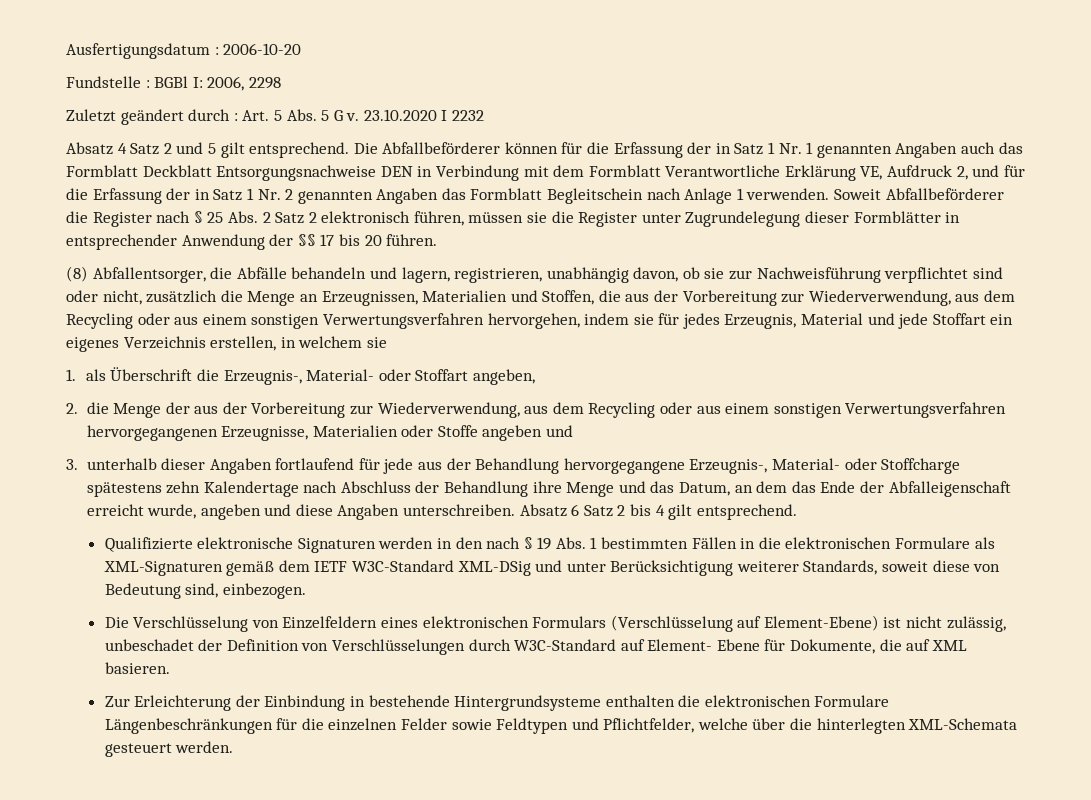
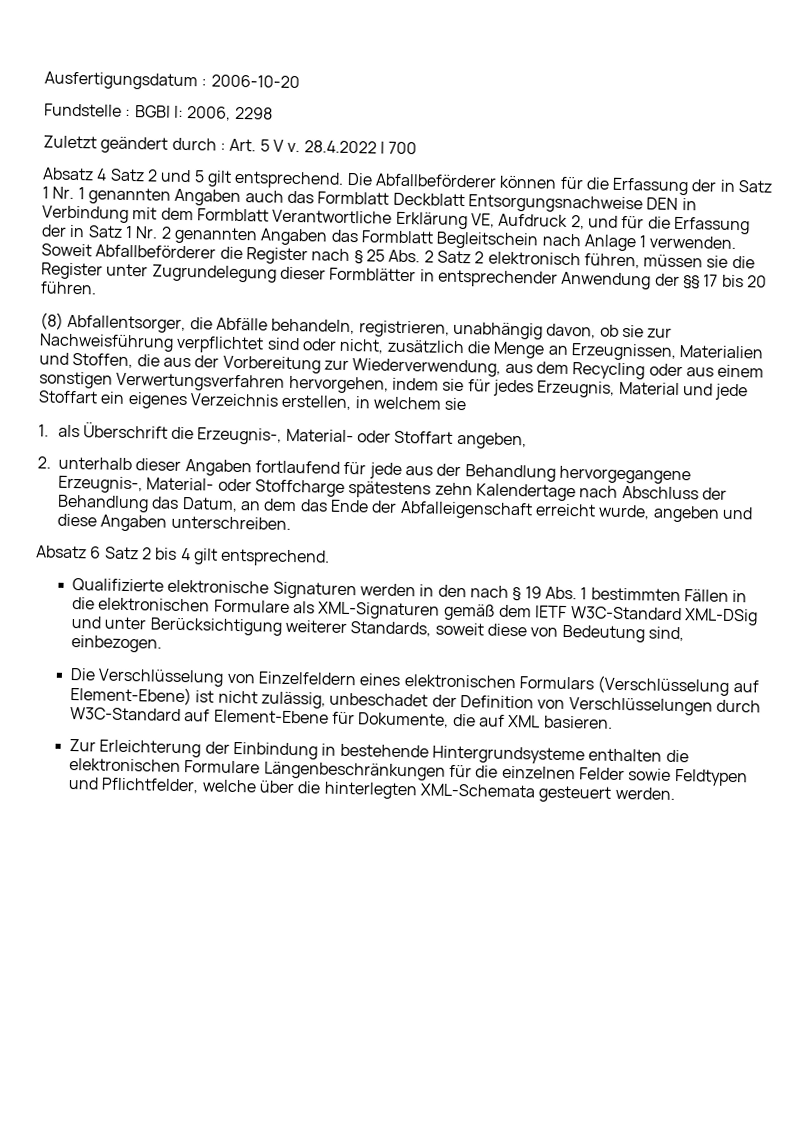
- Zuletzt geändert durch : Art. 5 Abs. 5 G v. 23.10.2020 I 2232
+ Zuletzt geändert durch : Art. 5 V v. 28.4.2022 I 700
- (8) Abfallentsorger, die Abfälle behandeln und lagern, registrieren, unabhängig davon, ob sie zur Nachweisführung verpflichtet sind oder nicht, zusätzlich die Menge an Erzeugnissen, Materialien und Stoffen, die aus der Vorbereitung zur Wiederverwendung, aus dem Recycling oder aus einem sonstigen Verwertungsverfahren hervorgehen, indem sie für jedes Erzeugnis, Material und jede Stoffart ein eigenes Verzeichnis erstellen, in welchem sie
+ (8) Abfallentsorger, die Abfälle behandeln, registrieren, unabhängig davon, ob sie zur Nachweisführung verpflichtet sind oder nicht, zusätzlich die Menge an Erzeugnissen, Materialien und Stoffen, die aus der Vorbereitung zur Wiederverwendung, aus dem Recycling oder aus einem sonstigen Verwertungsverfahren hervorgehen, indem sie für jedes Erzeugnis, Material und jede Stoffart ein eigenes Verzeichnis erstellen, in welchem sie
- 2. die Menge der aus der Vorbereitung zur Wiederverwendung, aus dem Recycling oder aus einem sonstigen Verwertungsverfahren hervorgegangenen Erzeugnisse, Materialien oder Stoffe angeben und
- 3. unterhalb dieser Angaben fortlaufend für jede aus der Behandlung hervorgegangene Erzeugnis-, Material- oder Stoffcharge spätestens zehn Kalendertage nach Abschluss der Behandlung ihre Menge und das Datum, an dem das Ende der Abfalleigenschaft erreicht wurde, angeben und diese Angaben unterschreiben. Absatz 6 Satz 2 bis 4 gilt entsprechend.
+ 2. unterhalb dieser Angaben fortlaufend für jede aus der Behandlung hervorgegangene Erzeugnis-, Material- oder Stoffcharge spätestens zehn Kalendertage nach Abschluss der Behandlung das Datum, an dem das Ende der Abfalleigenschaft erreicht wurde, angeben und diese Angaben unterschreiben.
+ Absatz 6 Satz 2 bis 4 gilt entsprechend.
- Die Verschlüsselung von Einzelfeldern eines elektronischen Formulars (Verschlüsselung auf Element-Ebene) ist nicht zulässig, unbeschadet der Definition von Verschlüsselungen durch W3C-Standard auf Element- Ebene für Dokumente, die auf XML basieren.
+ Die Verschlüsselung von Einzelfeldern eines elektronischen Formulars (Verschlüsselung auf Element-Ebene) ist nicht zulässig, unbeschadet der Definition von Verschlüsselungen durch W3C-Standard auf Element-Ebene für Dokumente, die auf XML basieren.

